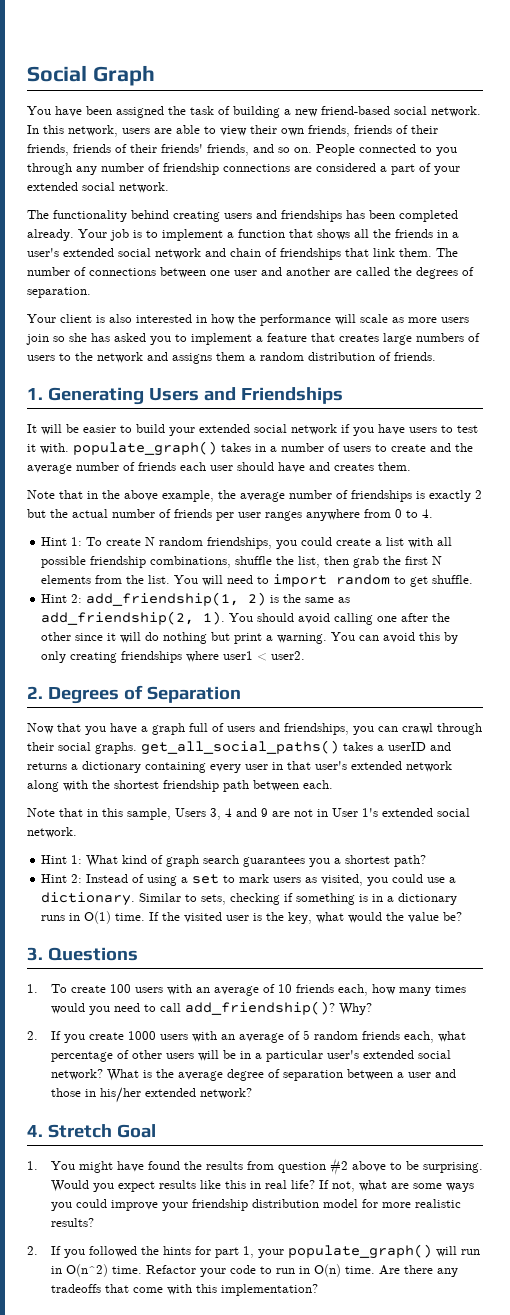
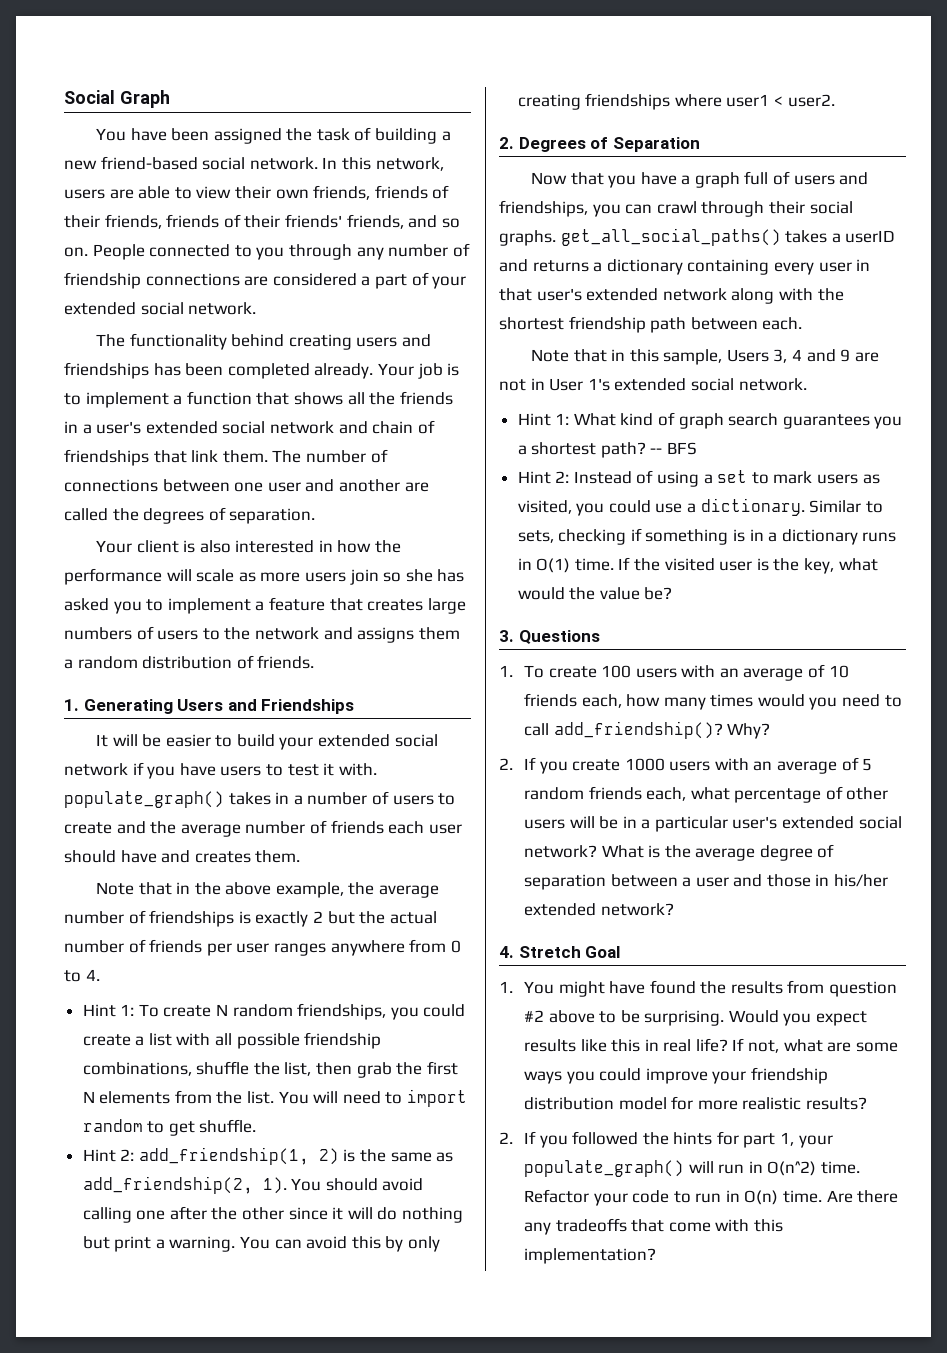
+ -- BFS

